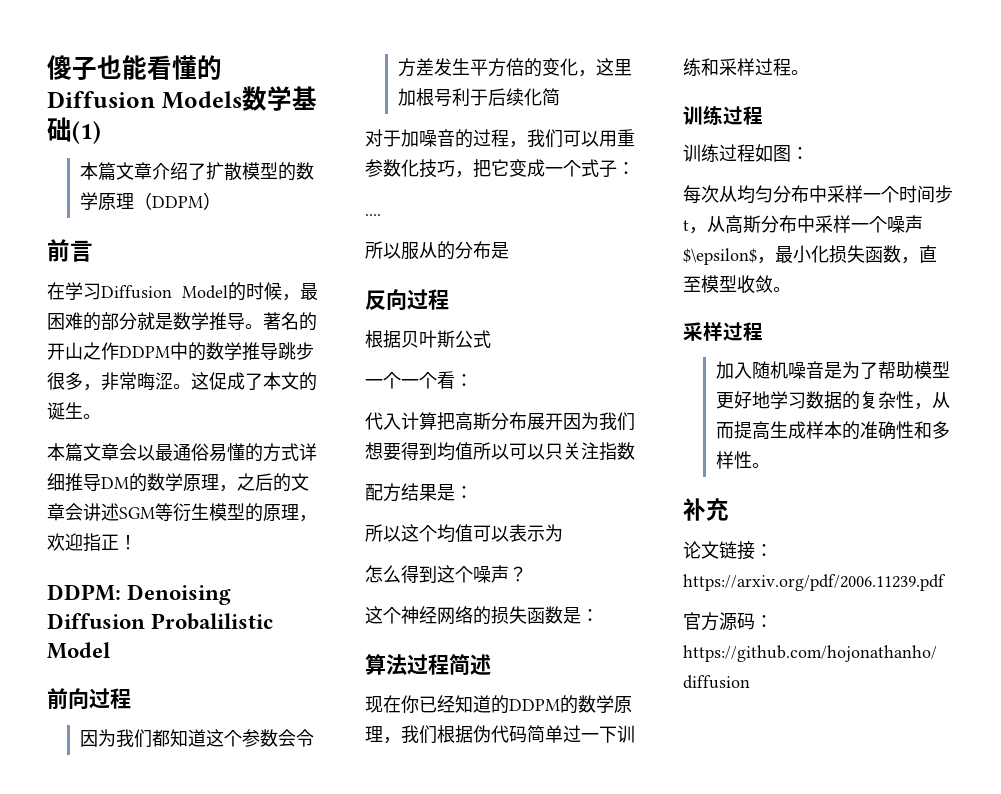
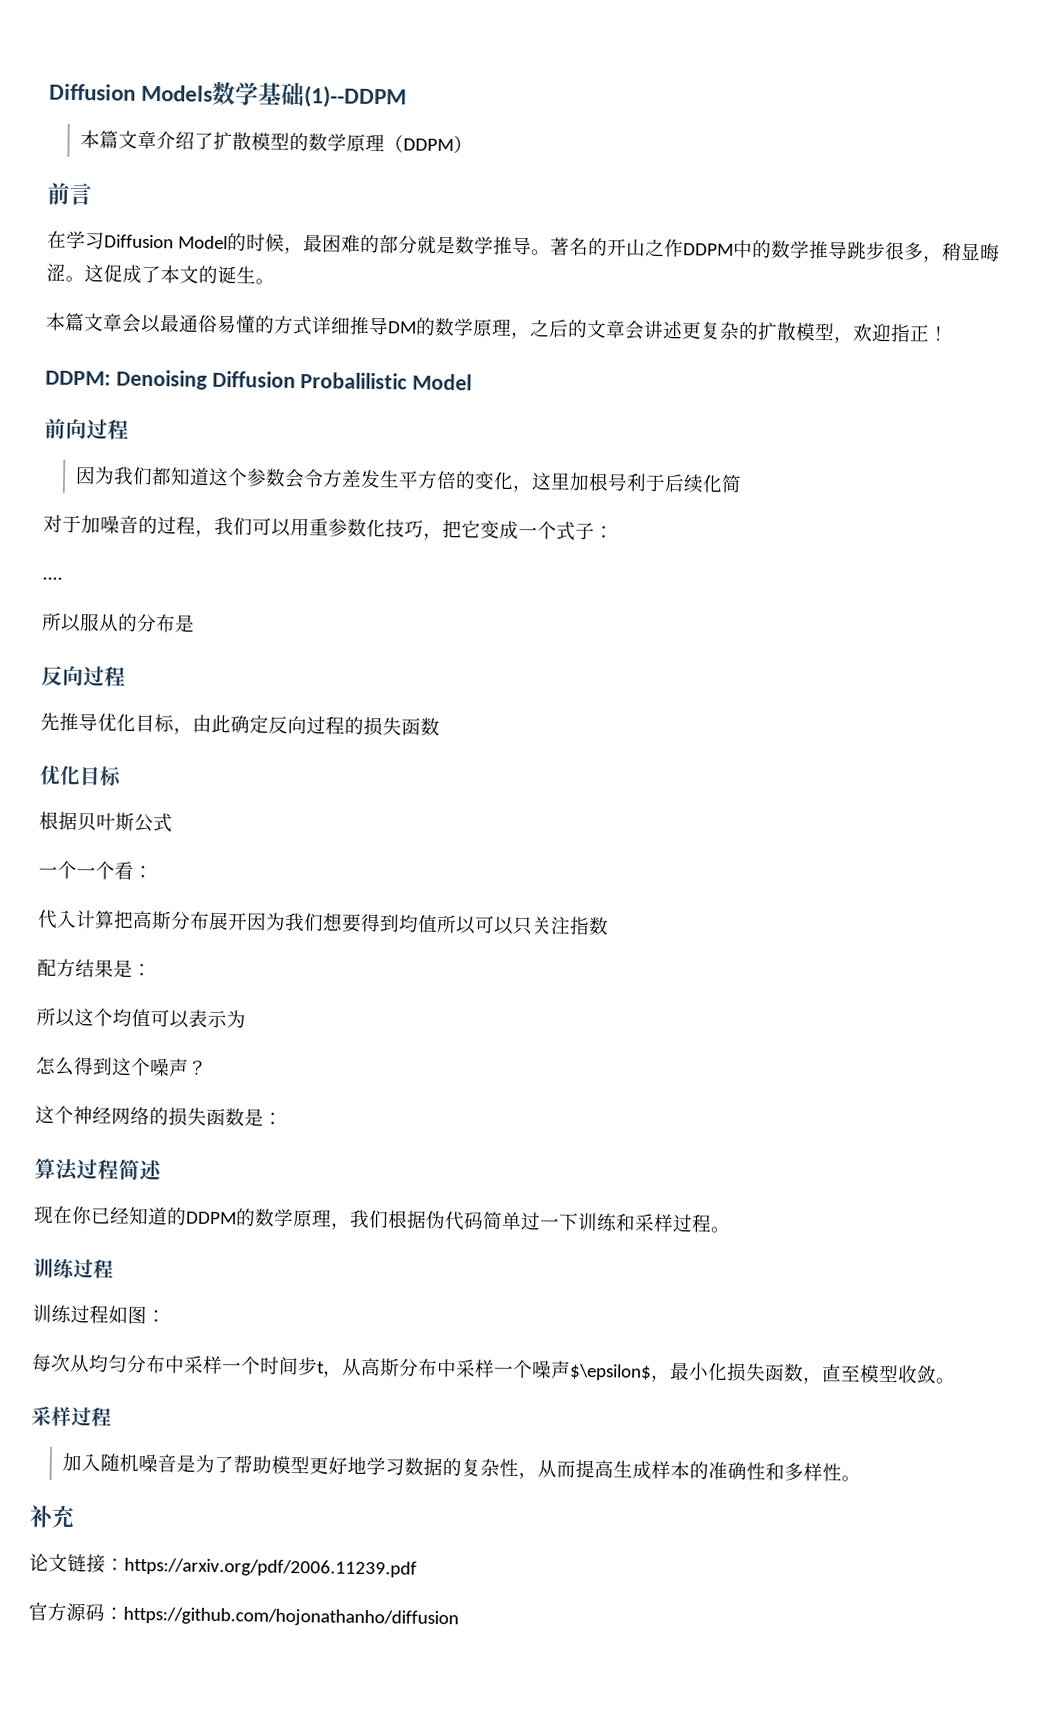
- 傻子也能看懂的Diffusion Models数学基础(1)
+ Diffusion Models数学基础(1)--DDPM
- 著名的开山之作DDPM中的数学推导跳步很多，非常晦涩。
+ 著名的开山之作DDPM中的数学推导跳步很多，稍显晦涩。
- 本篇文章会以最通俗易懂的方式详细推导DM的数学原理，之后的文章会讲述SGM等衍生模型的原理，欢迎指正！
+ 本篇文章会以最通俗易懂的方式详细推导DM的数学原理，之后的文章会讲述更复杂的扩散模型，欢迎指正！
+ 先推导优化目标，由此确定反向过程的损失函数
+ 优化目标

